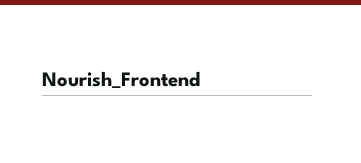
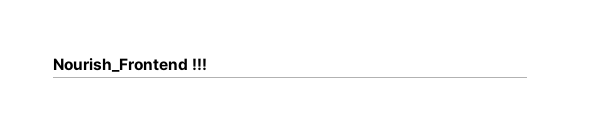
- Nourish_Frontend
+ Nourish_Frontend !!!

